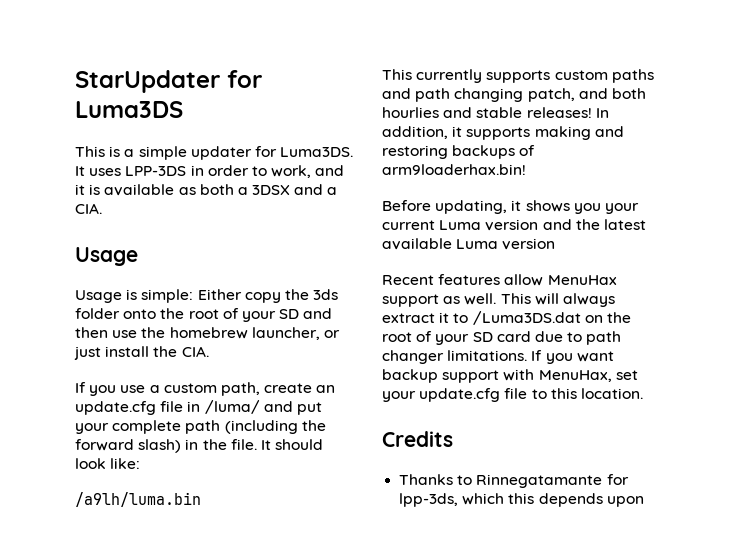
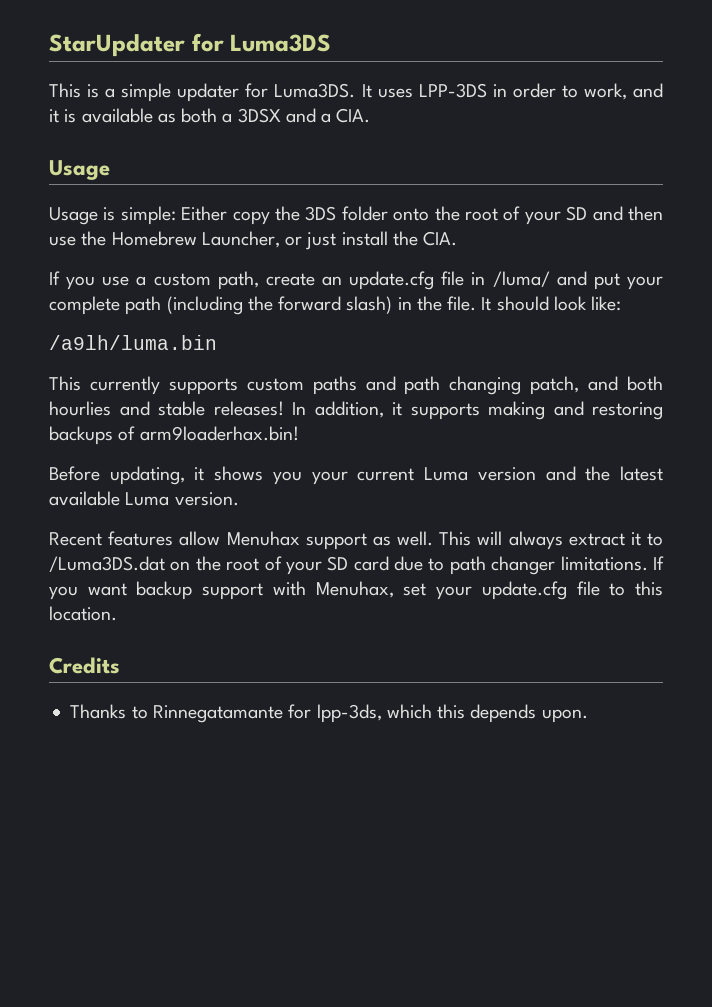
- Usage is simple: Either copy the 3ds folder onto the root of your SD and then use the homebrew launcher, or just install the CIA.
+ Usage is simple: Either copy the 3DS folder onto the root of your SD and then use the Homebrew Launcher, or just install the CIA.
- Before updating, it shows you your current Luma version and the latest available Luma version
+ Before updating, it shows you your current Luma version and the latest available Luma version.
- Recent features allow MenuHax support as well.
+ Recent features allow Menuhax support as well.
- If you want backup support with MenuHax, set your update.cfg file to this location.
+ If you want backup support with Menuhax, set your update.cfg file to this location.
- Thanks to Rinnegatamante for lpp-3ds, which this depends upon
+ Thanks to Rinnegatamante for lpp-3ds, which this depends upon.

